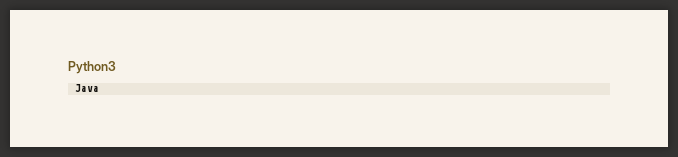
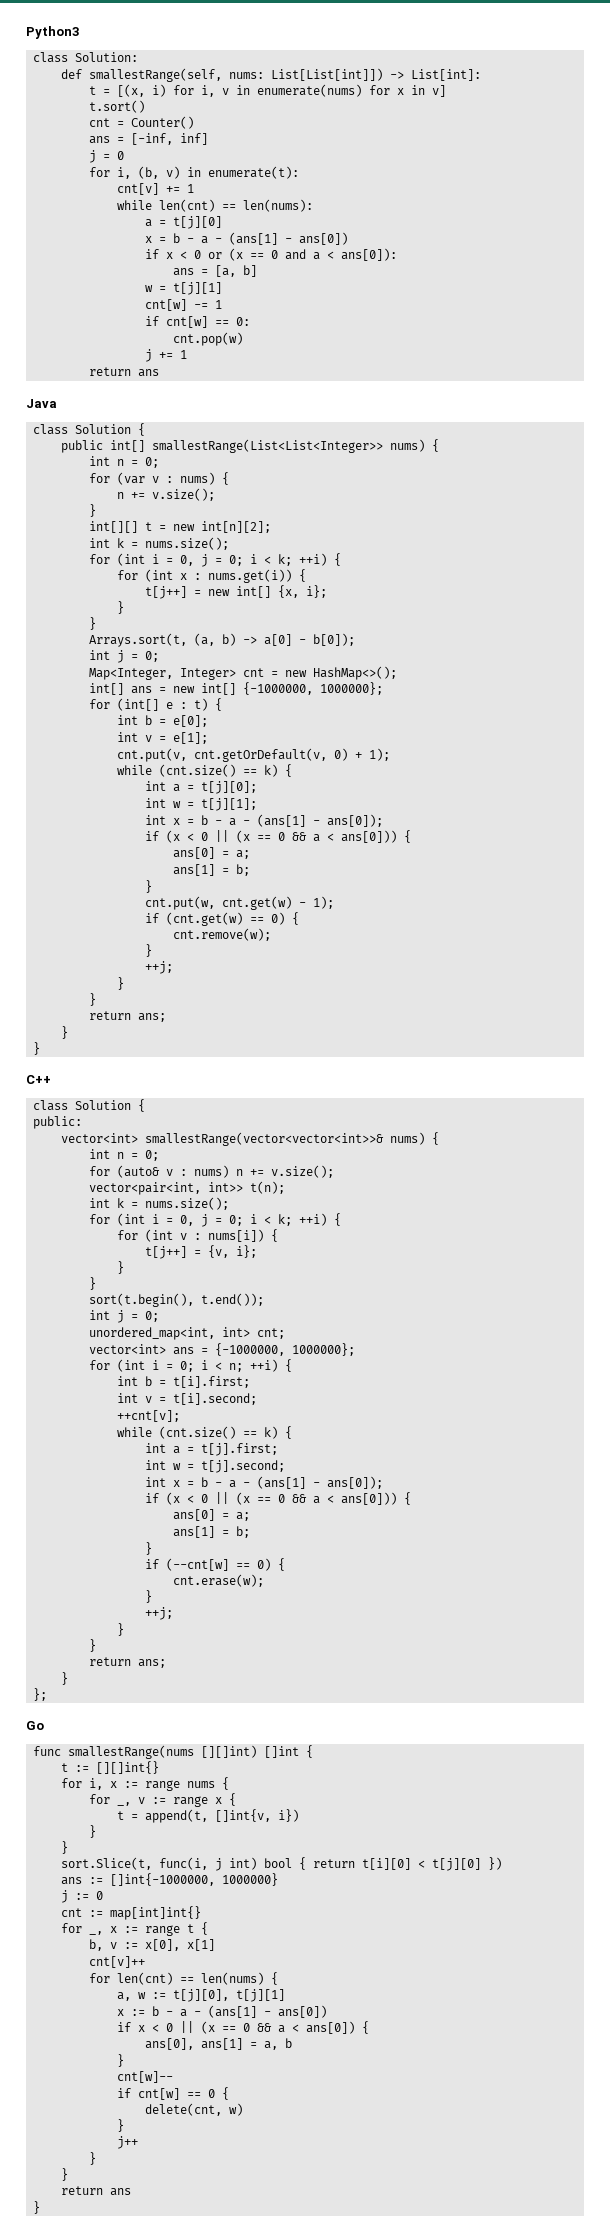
+ class Solution:
+ def smallestRange(self, nums: List[List[int]]) -> List[int]:
+ t = [(x, i) for i, v in enumerate(nums) for x in v]
+ t.sort()
+ cnt = Counter()
+ ans = [-inf, inf]
+ j = 0
+ for i, (b, v) in enumerate(t):
+ cnt[v] += 1
+ while len(cnt) == len(nums):
+ a = t[j][0]
+ x = b - a - (ans[1] - ans[0])
+ if x < 0 or (x == 0 and a < ans[0]):
+ ans = [a, b]
+ w = t[j][1]
+ cnt[w] -= 1
+ if cnt[w] == 0:
+ cnt.pop(w)
+ j += 1
+ return ans
  Java
+ class Solution {
+ public int[] smallestRange(List<List<Integer>> nums) {
+ int n = 0;
+ for (var v : nums) {
+ n += v.size();
+ }
+ int[][] t = new int[n][2];
+ int k = nums.size();
+ for (int i = 0, j = 0; i < k; ++i) {
+ for (int x : nums.get(i)) {
+ t[j++] = new int[] {x, i};
+ }
+ }
+ Arrays.sort(t, (a, b) -> a[0] - b[0]);
+ int j = 0;
+ Map<Integer, Integer> cnt = new HashMap<>();
+ int[] ans = new int[] {-1000000, 1000000};
+ for (int[] e : t) {
+ int b = e[0];
+ int v = e[1];
+ cnt.put(v, cnt.getOrDefault(v, 0) + 1);
+ while (cnt.size() == k) {
+ int a = t[j][0];
+ int w = t[j][1];
+ int x = b - a - (ans[1] - ans[0]);
+ if (x < 0 || (x == 0 && a < ans[0])) {
+ ans[0] = a;
+ ans[1] = b;
+ }
+ cnt.put(w, cnt.get(w) - 1);
+ if (cnt.get(w) == 0) {
+ cnt.remove(w);
+ }
+ ++j;
+ }
+ }
+ return ans;
+ }
+ }
+ C++
+ class Solution {
+ public:
+ vector<int> smallestRange(vector<vector<int>>& nums) {
+ int n = 0;
+ for (auto& v : nums) n += v.size();
+ vector<pair<int, int>> t(n);
+ int k = nums.size();
+ for (int i = 0, j = 0; i < k; ++i) {
+ for (int v : nums[i]) {
+ t[j++] = {v, i};
+ }
+ }
+ sort(t.begin(), t.end());
+ int j = 0;
+ unordered_map<int, int> cnt;
+ vector<int> ans = {-1000000, 1000000};
+ for (int i = 0; i < n; ++i) {
+ int b = t[i].first;
+ int v = t[i].second;
+ ++cnt[v];
+ while (cnt.size() == k) {
+ int a = t[j].first;
+ int w = t[j].second;
+ int x = b - a - (ans[1] - ans[0]);
+ if (x < 0 || (x == 0 && a < ans[0])) {
+ ans[0] = a;
+ ans[1] = b;
+ }
+ if (--cnt[w] == 0) {
+ cnt.erase(w);
+ }
+ ++j;
+ }
+ }
+ return ans;
+ }
+ };
+ Go
+ func smallestRange(nums [][]int) []int {
+ t := [][]int{}
+ for i, x := range nums {
+ for _, v := range x {
+ t = append(t, []int{v, i})
+ }
+ }
+ sort.Slice(t, func(i, j int) bool { return t[i][0] < t[j][0] })
+ ans := []int{-1000000, 1000000}
+ j := 0
+ cnt := map[int]int{}
+ for _, x := range t {
+ b, v := x[0], x[1]
+ cnt[v]++
+ for len(cnt) == len(nums) {
+ a, w := t[j][0], t[j][1]
+ x := b - a - (ans[1] - ans[0])
+ if x < 0 || (x == 0 && a < ans[0]) {
+ ans[0], ans[1] = a, b
+ }
+ cnt[w]--
+ if cnt[w] == 0 {
+ delete(cnt, w)
+ }
+ j++
+ }
+ }
+ return ans
+ }

